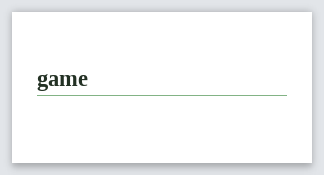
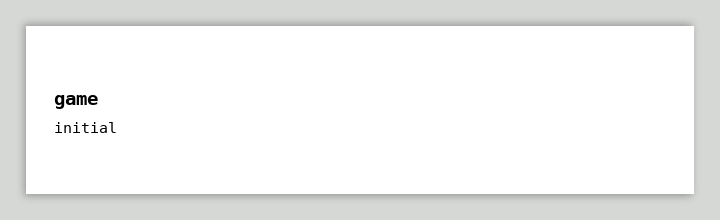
+ initial

